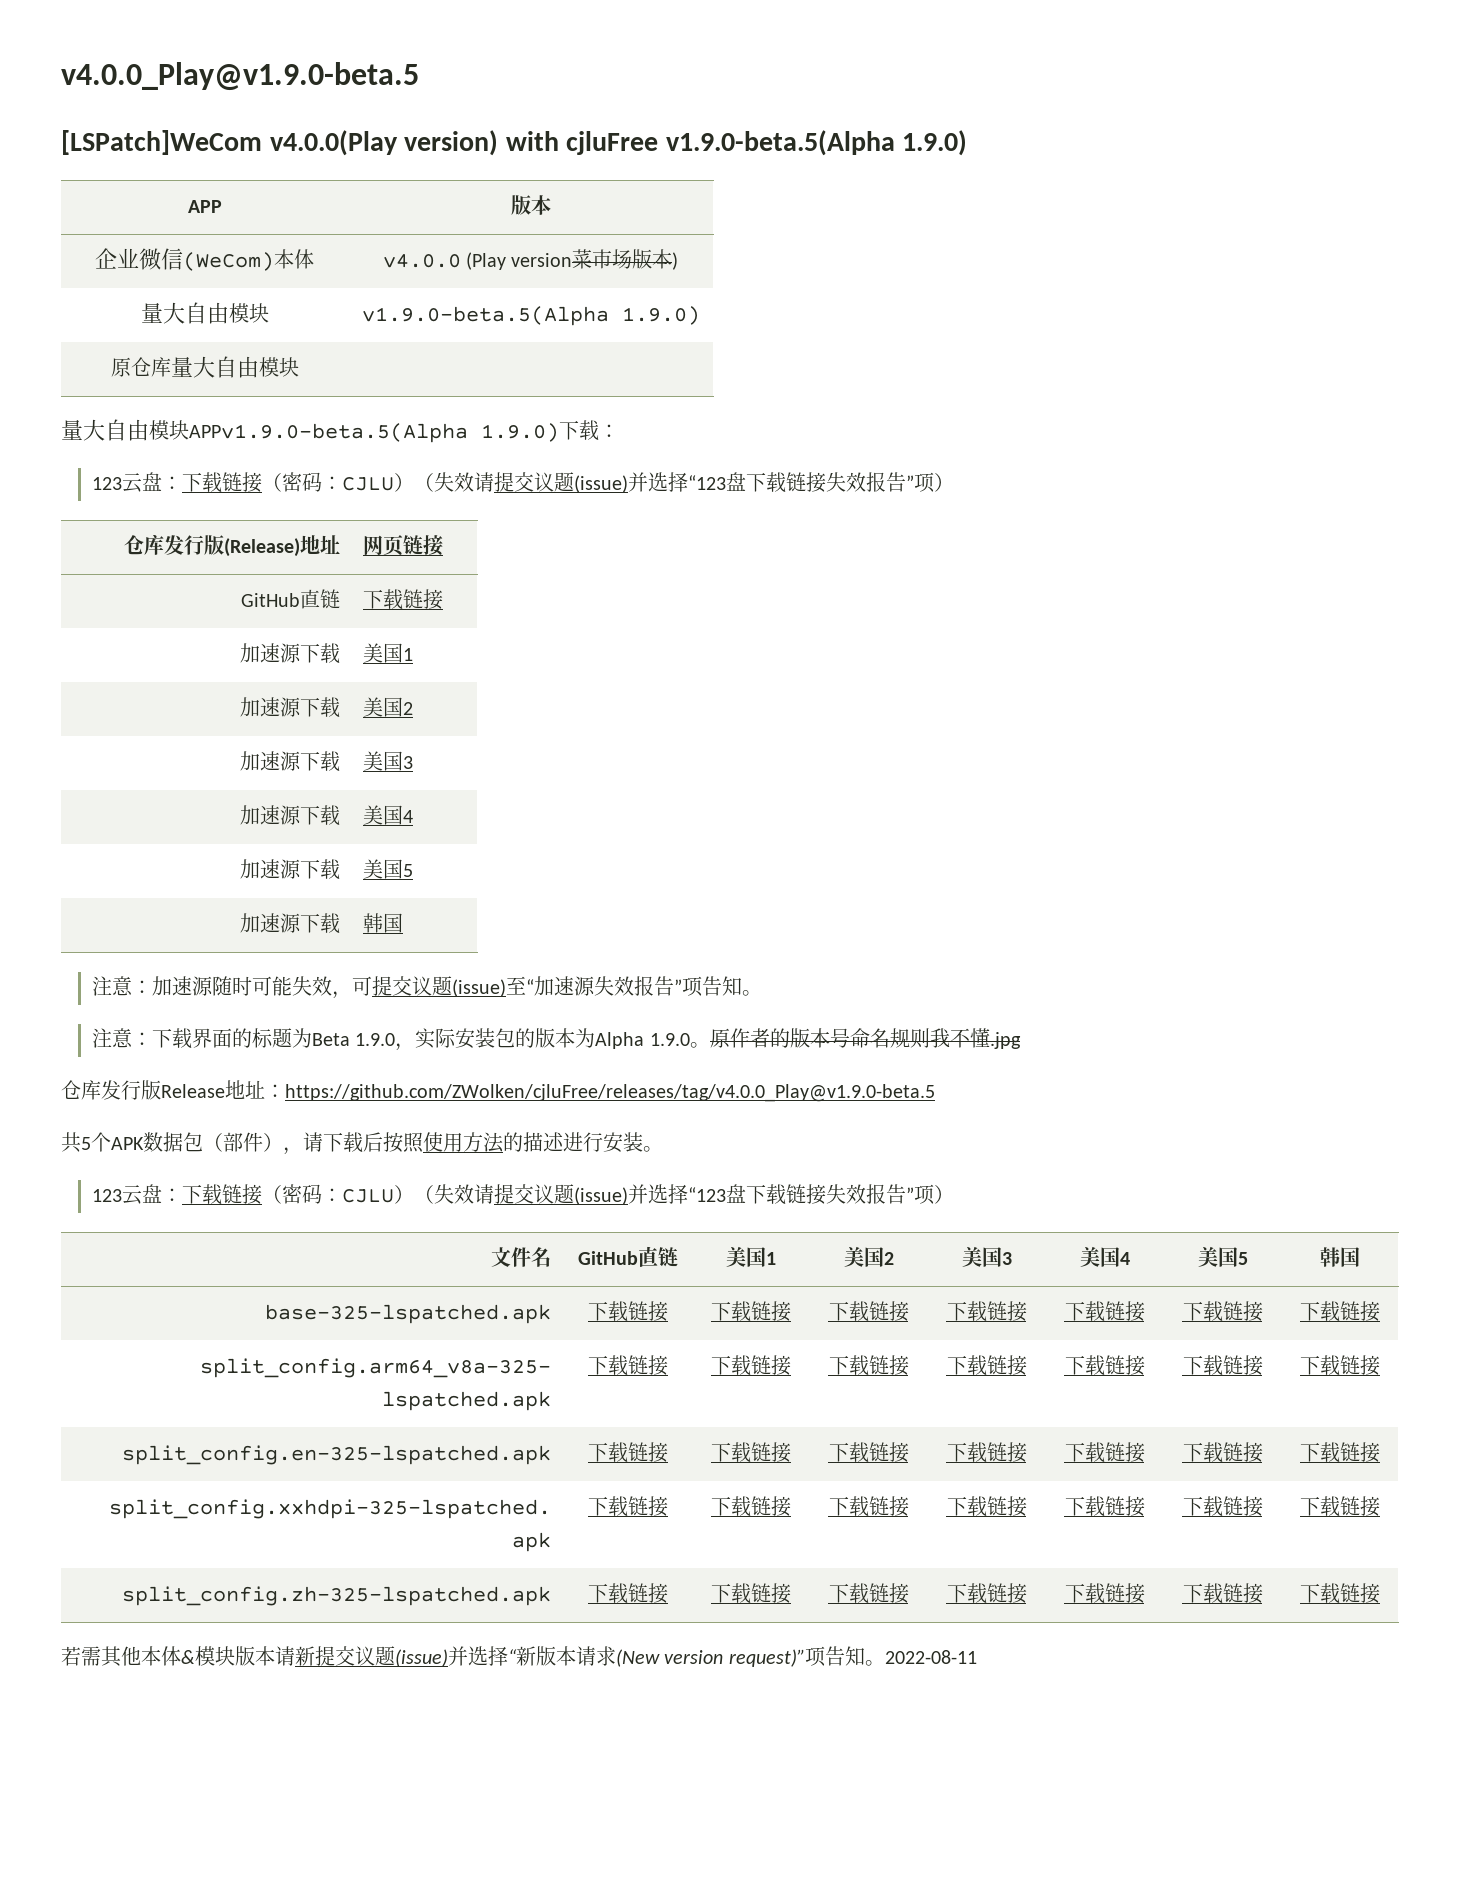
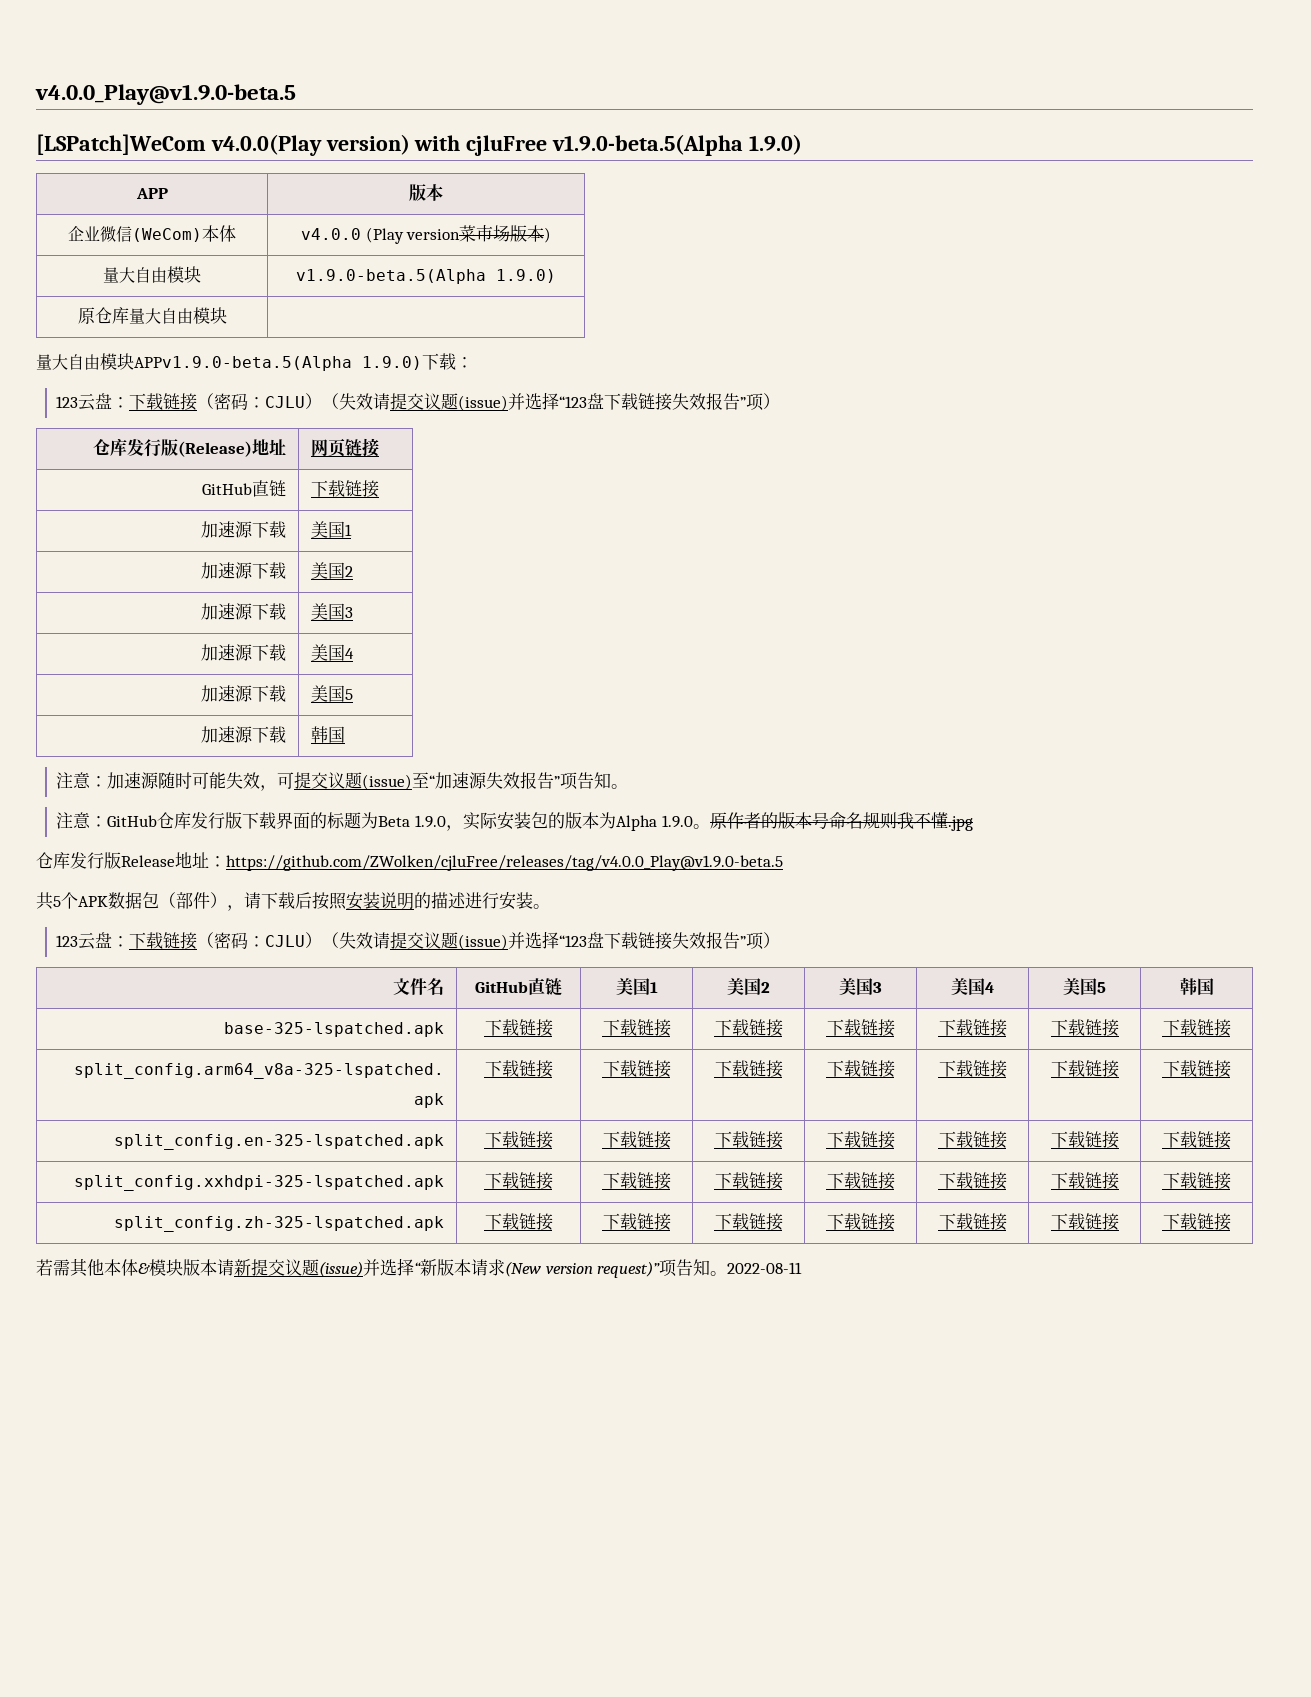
- 注意：下载界面的标题为Beta 1.9.0，实际安装包的版本为Alpha 1.9.0。
+ 注意：GitHub仓库发行版下载界面的标题为Beta 1.9.0，实际安装包的版本为Alpha 1.9.0。
- 共5个APK数据包（部件），请下载后按照使用方法的描述进行安装。
+ 共5个APK数据包（部件），请下载后按照安装说明的描述进行安装。

